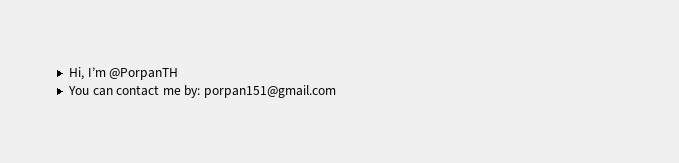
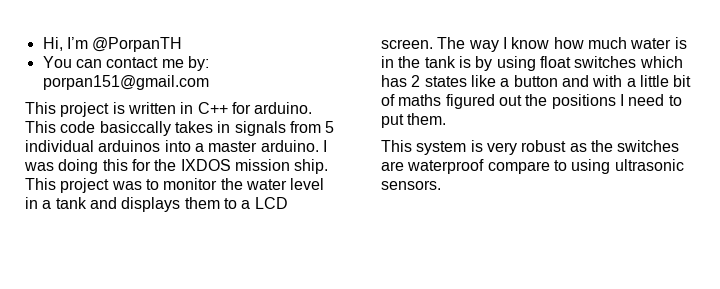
+ This project is written in C++ for arduino. This code basiccally takes in signals from 5 individual arduinos into a master arduino. I was doing this for the IXDOS mission ship. This project was to monitor the water level in a tank and displays them to a LCD screen. The way I know how much water is in the tank is by using float switches which has 2 states like a button and with a little bit of maths figured out the positions I need to put them.
+ This system is very robust as the switches are waterproof compare to using ultrasonic sensors.

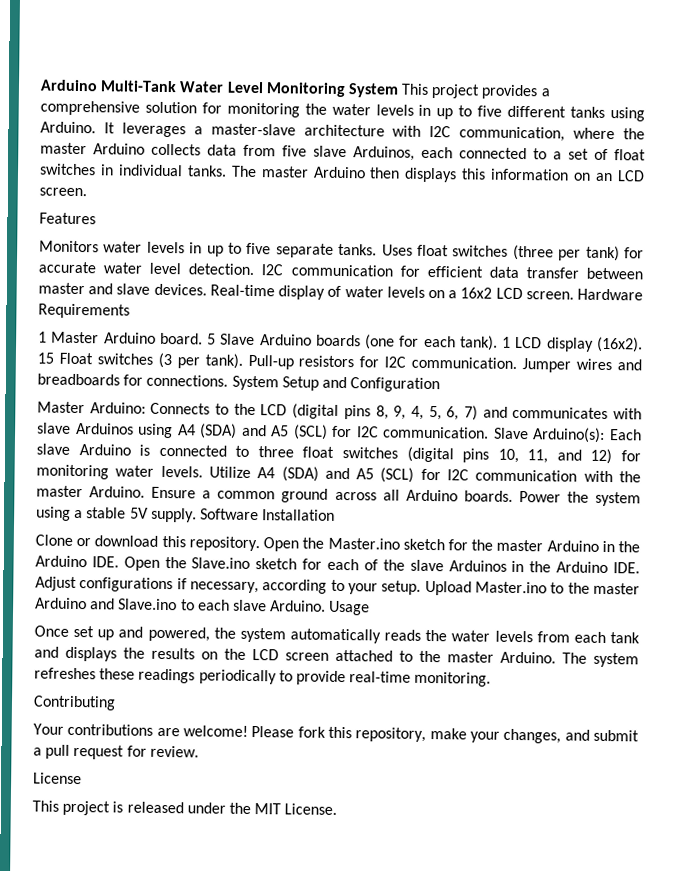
- Hi, I’m @PorpanTH
- You can contact me by: porpan151@gmail.com
- This project is written in C++ for arduino. This code basiccally takes in signals from 5 individual arduinos into a master arduino. I was doing this for the IXDOS mission ship. This project was to monitor the water level in a tank and displays them to a LCD screen. The way I know how much water is in the tank is by using float switches which has 2 states like a button and with a little bit of maths figured out the positions I need to put them.
- This system is very robust as the switches are waterproof compare to using ultrasonic sensors.
+ Arduino Multi-Tank Water Level Monitoring System This project provides a comprehensive solution for monitoring the water levels in up to five different tanks using Arduino. It leverages a master-slave architecture with I2C communication, where the master Arduino collects data from five slave Arduinos, each connected to a set of float switches in individual tanks. The master Arduino then displays this information on an LCD screen.
+ Features
+ Monitors water levels in up to five separate tanks. Uses float switches (three per tank) for accurate water level detection. I2C communication for efficient data transfer between master and slave devices. Real-time display of water levels on a 16x2 LCD screen. Hardware Requirements
+ 1 Master Arduino board. 5 Slave Arduino boards (one for each tank). 1 LCD display (16x2). 15 Float switches (3 per tank). Pull-up resistors for I2C communication. Jumper wires and breadboards for connections. System Setup and Configuration
+ Master Arduino: Connects to the LCD (digital pins 8, 9, 4, 5, 6, 7) and communicates with slave Arduinos using A4 (SDA) and A5 (SCL) for I2C communication. Slave Arduino(s): Each slave Arduino is connected to three float switches (digital pins 10, 11, and 12) for monitoring water levels. Utilize A4 (SDA) and A5 (SCL) for I2C communication with the master Arduino. Ensure a common ground across all Arduino boards. Power the system using a stable 5V supply. Software Installation
+ Clone or download this repository. Open the Master.ino sketch for the master Arduino in the Arduino IDE. Open the Slave.ino sketch for each of the slave Arduinos in the Arduino IDE. Adjust configurations if necessary, according to your setup. Upload Master.ino to the master Arduino and Slave.ino to each slave Arduino. Usage
+ Once set up and powered, the system automatically reads the water levels from each tank and displays the results on the LCD screen attached to the master Arduino. The system refreshes these readings periodically to provide real-time monitoring.
+ Contributing
+ Your contributions are welcome! Please fork this repository, make your changes, and submit a pull request for review.
+ License
+ This project is released under the MIT License.

